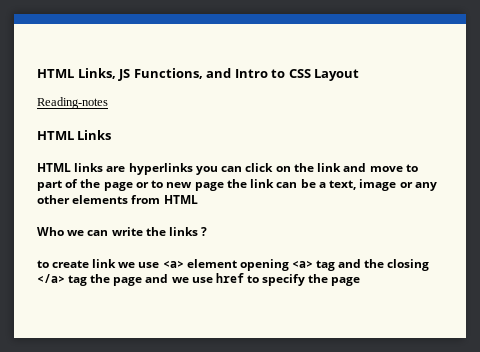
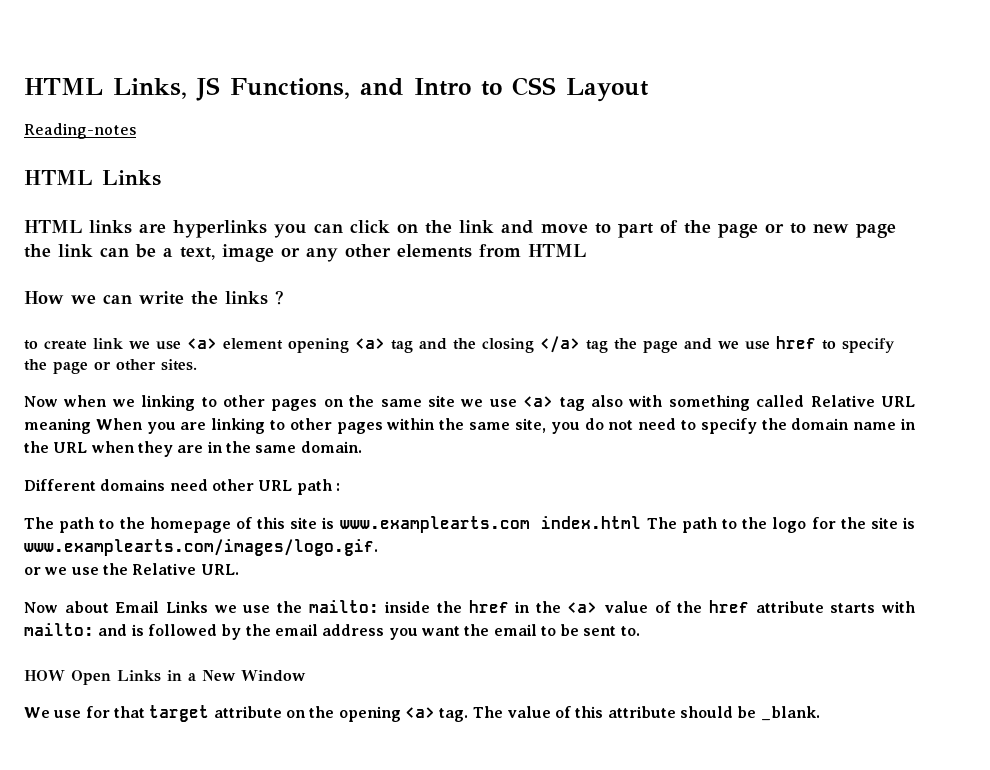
- Who we can write the links ?
+ How we can write the links ?
- to create link we use <a> element opening <a> tag and the closing </a> tag the page and we use href to specify the page
+ to create link we use <a> element opening <a> tag and the closing </a> tag the page and we use href to specify the page or other sites.
+ Now when we linking to other pages on the same site we use <a> tag also with something called Relative URL meaning When you are linking to other pages within the same site, you do not need to specify the domain name in the URL when they are in the same domain.
+ Different domains need other URL path :
+ The path to the homepage of this site is www.examplearts.com index.html The path to the logo for the site is www.examplearts.com/images/logo.gif.
+ or we use the Relative URL.
+ Now about Email Links we use the mailto: inside the href in the <a> value of the href attribute starts with mailto: and is followed by the email address you want the email to be sent to.
+ HOW Open Links in a New Window
+ We use for that target attribute on the opening <a> tag. The value of this attribute should be _blank.

